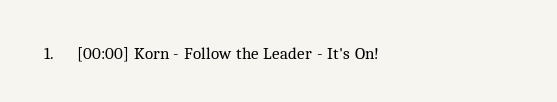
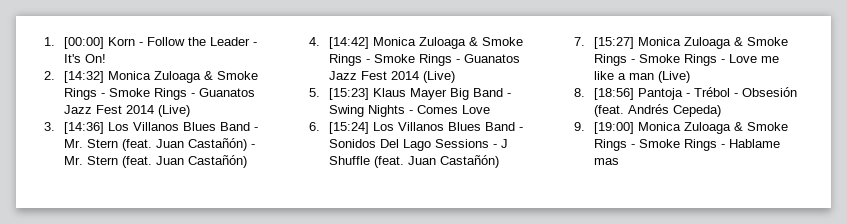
+ 2. [14:32] Monica Zuloaga & Smoke Rings - Smoke Rings - Guanatos Jazz Fest 2014 (Live)
+ 3. [14:36] Los Villanos Blues Band - Mr. Stern (feat. Juan Castañón) - Mr. Stern (feat. Juan Castañón)
+ 4. [14:42] Monica Zuloaga & Smoke Rings - Smoke Rings - Guanatos Jazz Fest 2014 (Live)
+ 5. [15:23] Klaus Mayer Big Band - Swing Nights - Comes Love
+ 6. [15:24] Los Villanos Blues Band - Sonidos Del Lago Sessions - J Shuffle (feat. Juan Castañón)
+ 7. [15:27] Monica Zuloaga & Smoke Rings - Smoke Rings - Love me like a man (Live)
+ 8. [18:56] Pantoja - Trébol - Obsesión (feat. Andrés Cepeda)
+ 9. [19:00] Monica Zuloaga & Smoke Rings - Smoke Rings - Hablame mas

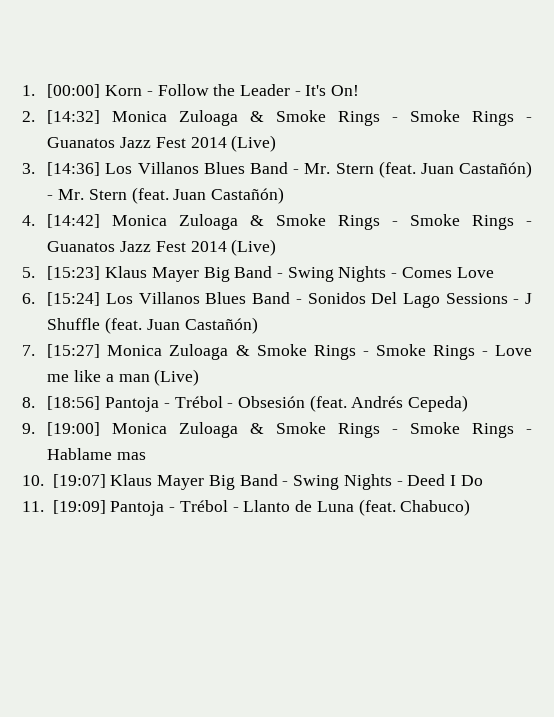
+ 10. [19:07] Klaus Mayer Big Band - Swing Nights - Deed I Do
+ 11. [19:09] Pantoja - Trébol - Llanto de Luna (feat. Chabuco)

